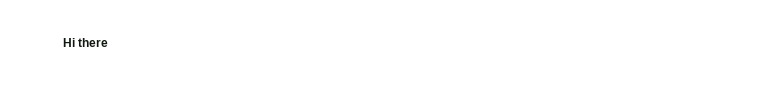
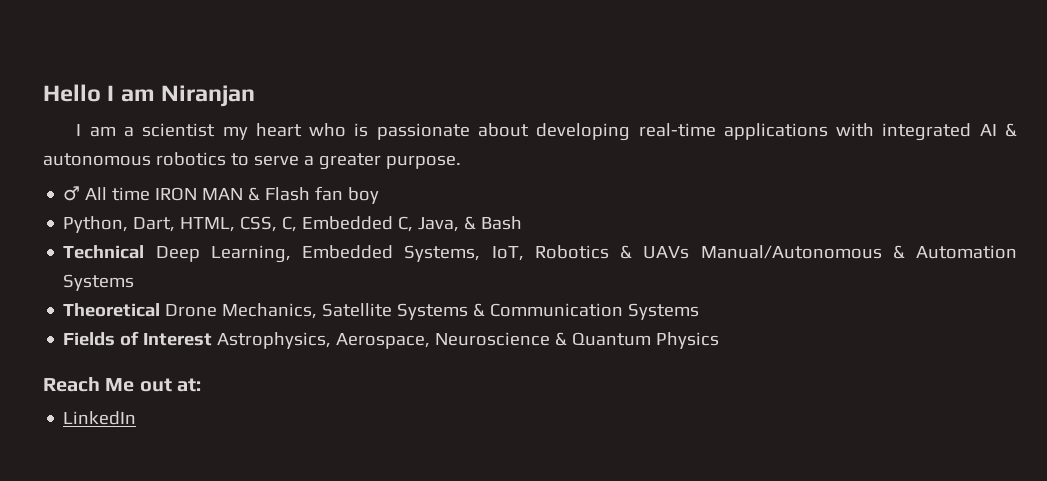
- Hi there
+ Hello I am Niranjan
+ I am a scientist my heart who is passionate about developing real-time applications with integrated AI & autonomous robotics to serve a greater purpose.
+ ♂ All time IRON MAN & Flash fan boy
+ Python, Dart, HTML, CSS, C, Embedded C, Java, & Bash
+ Technical Deep Learning, Embedded Systems, IoT, Robotics & UAVs Manual/Autonomous & Automation Systems
+ Theoretical Drone Mechanics, Satellite Systems & Communication Systems
+ Fields of Interest Astrophysics, Aerospace, Neuroscience & Quantum Physics
+ Reach Me out at:
+ LinkedIn

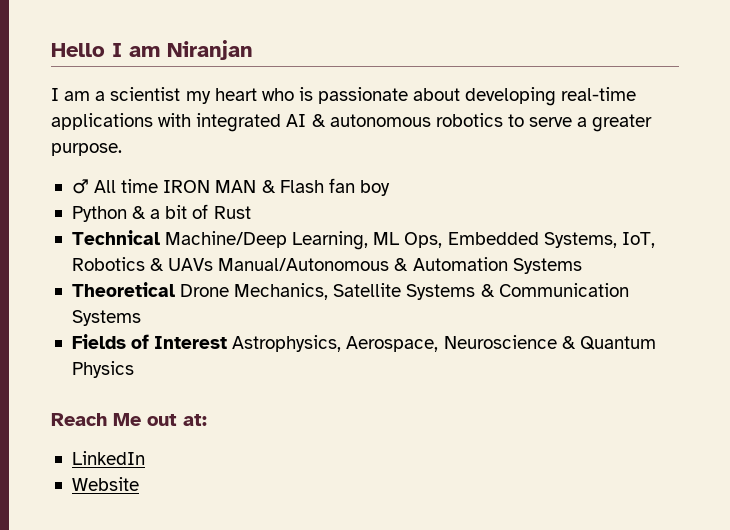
- Python, Dart, HTML, CSS, C, Embedded C, Java, & Bash
- Technical Deep Learning, Embedded Systems, IoT, Robotics & UAVs Manual/Autonomous & Automation Systems
+ Python & a bit of Rust
+ Technical Machine/Deep Learning, ML Ops, Embedded Systems, IoT, Robotics & UAVs Manual/Autonomous & Automation Systems
+ Website

